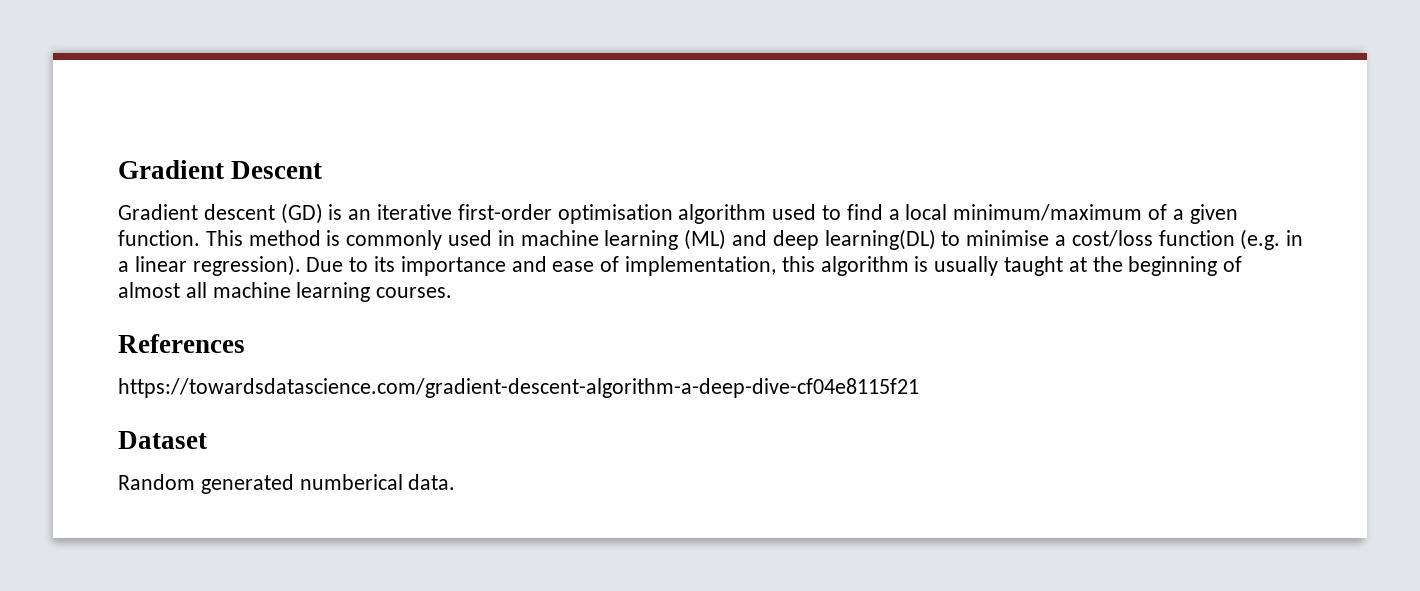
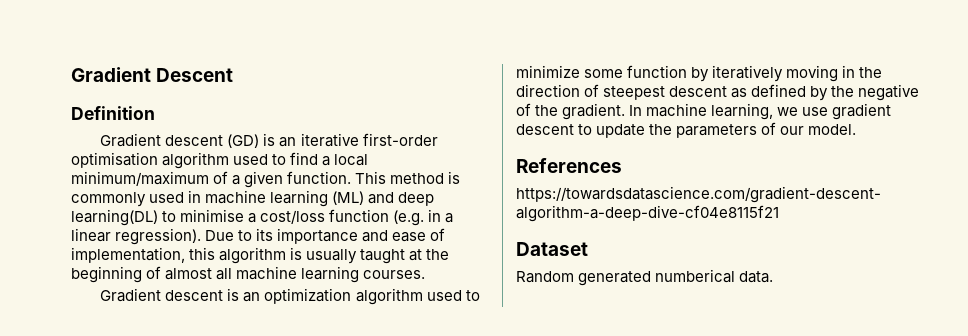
+ Definition
+ Gradient descent is an optimization algorithm used to minimize some function by iteratively moving in the direction of steepest descent as defined by the negative of the gradient. In machine learning, we use gradient descent to update the parameters of our model.

